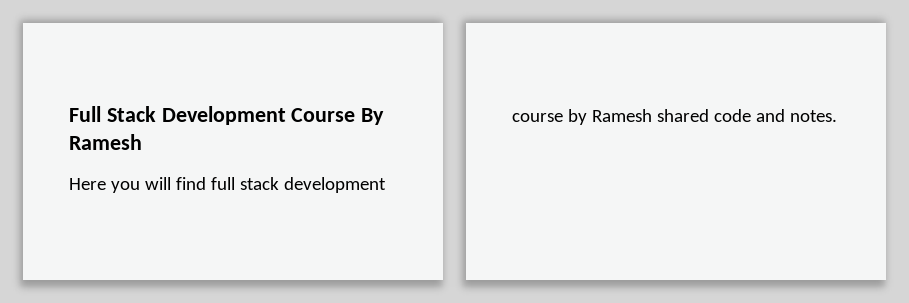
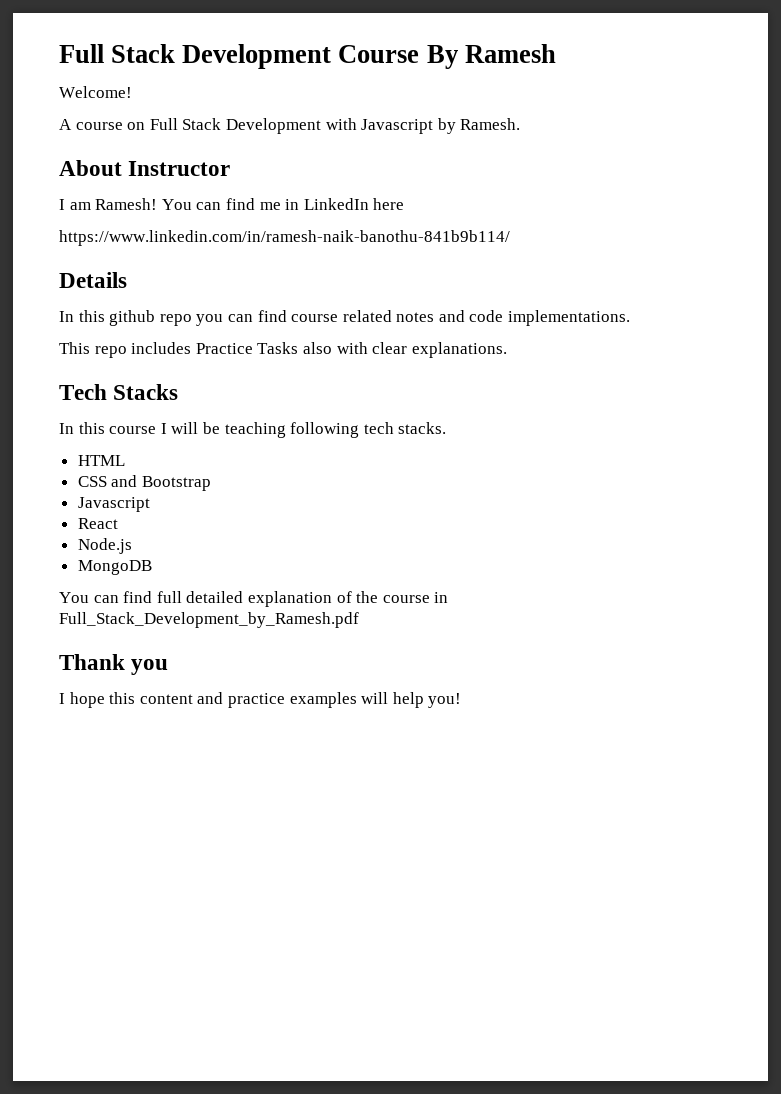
- Here you will find full stack development course by Ramesh shared code and notes.
+ Welcome!
+ A course on Full Stack Development with Javascript by Ramesh.
+ About Instructor
+ I am Ramesh! You can find me in LinkedIn here
+ https://www.linkedin.com/in/ramesh-naik-banothu-841b9b114/
+ Details
+ In this github repo you can find course related notes and code implementations.
+ This repo includes Practice Tasks also with clear explanations.
+ Tech Stacks
+ In this course I will be teaching following tech stacks.
+ HTML
+ CSS and Bootstrap
+ Javascript
+ React
+ Node.js
+ MongoDB
+ You can find full detailed explanation of the course in Full_Stack_Development_by_Ramesh.pdf
+ Thank you
+ I hope this content and practice examples will help you!

